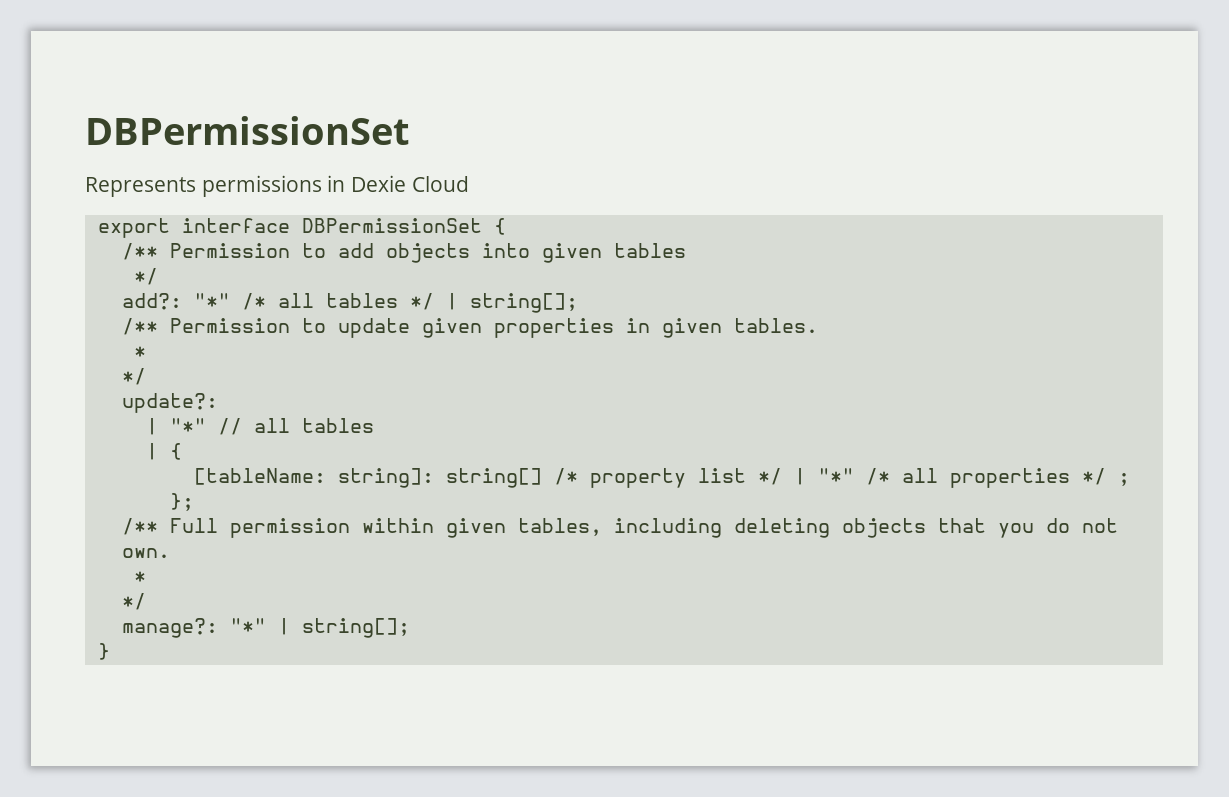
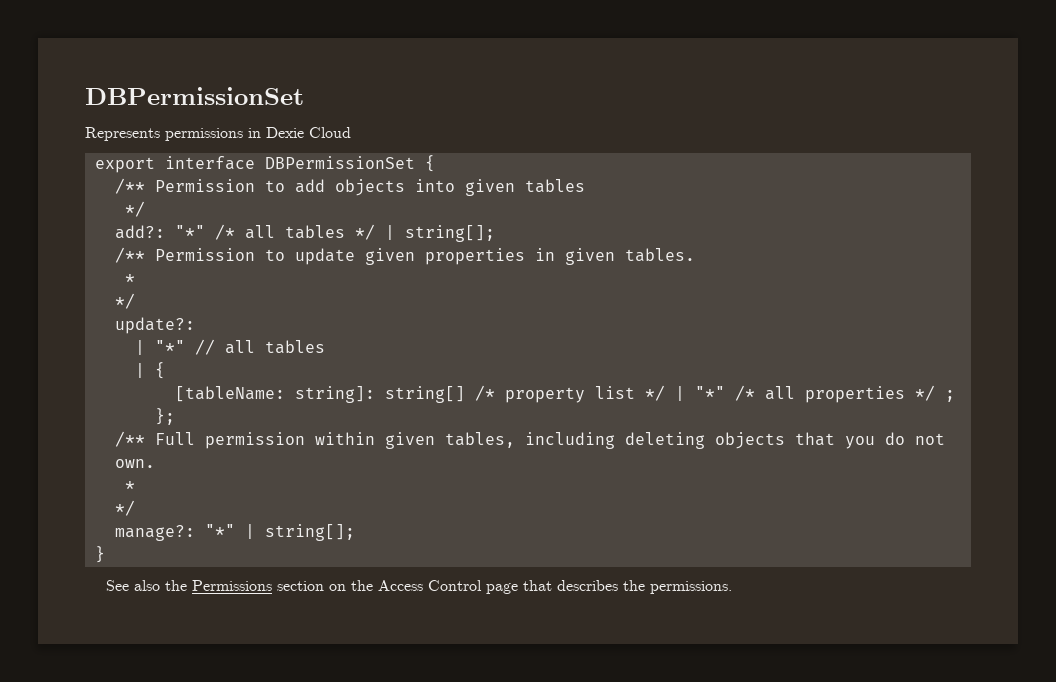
+ See also the Permissions section on the Access Control page that describes the permissions.

